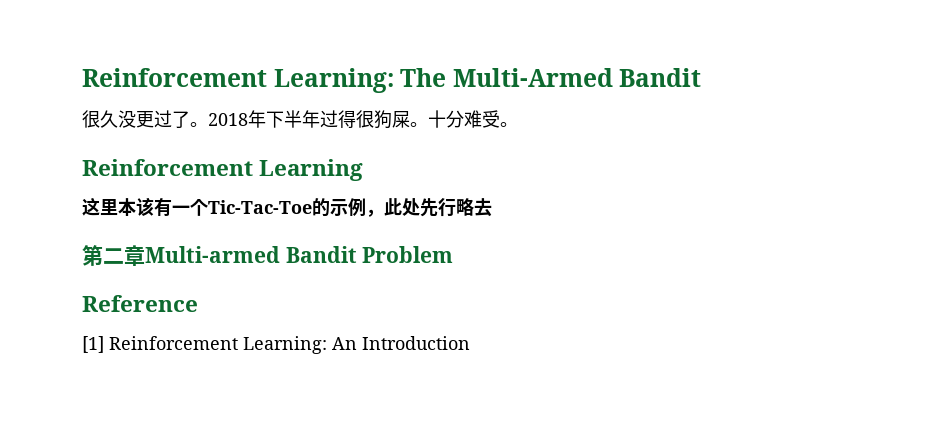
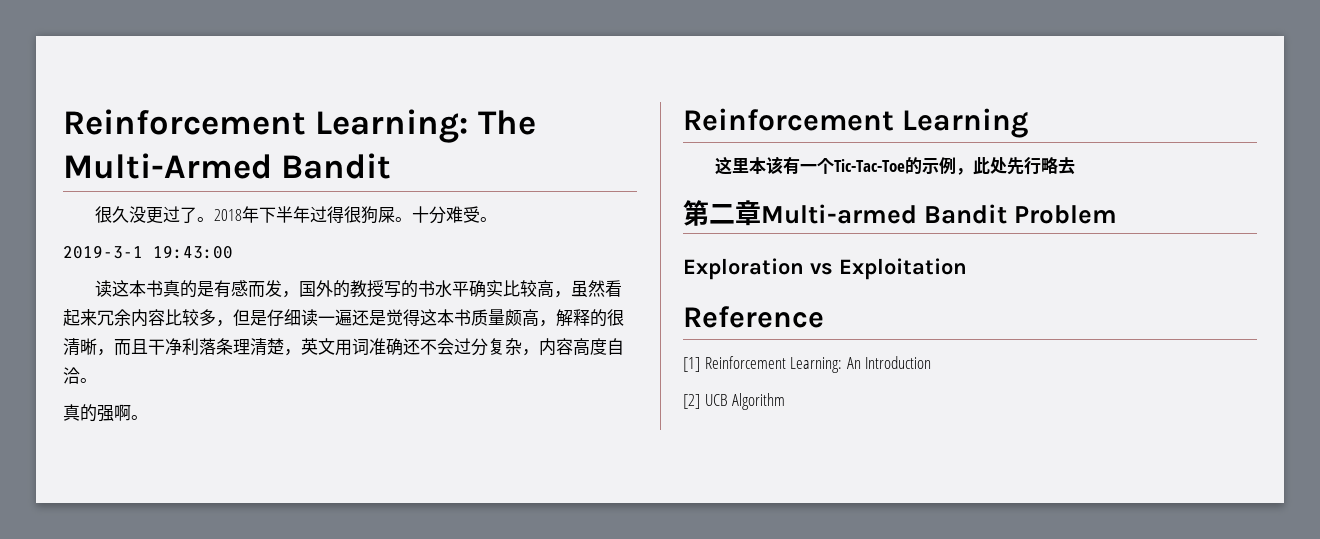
+ 2019-3-1 19:43:00
+ 读这本书真的是有感而发，国外的教授写的书水平确实比较高，虽然看起来冗余内容比较多，但是仔细读一遍还是觉得这本书质量颇高，解释的很清晰，而且干净利落条理清楚，英文用词准确还不会过分复杂，内容高度自洽。
+ 真的强啊。
+ Exploration vs Exploitation
+ [2] UCB Algorithm

